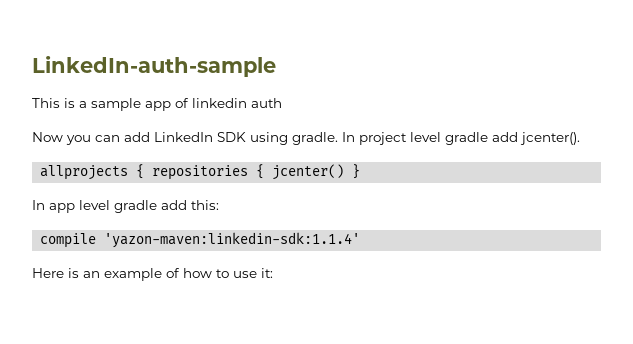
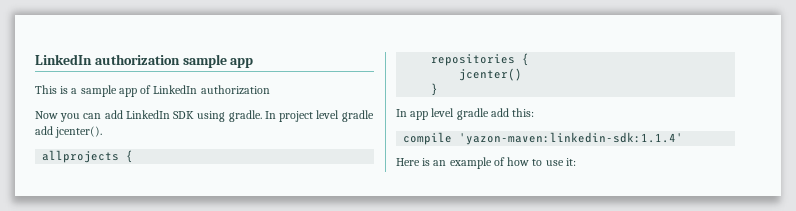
- LinkedIn-auth-sample
+ LinkedIn authorization sample app
- This is a sample app of linkedin auth
+ This is a sample app of LinkedIn authorization
- allprojects { repositories { jcenter() }
+ allprojects {
+ repositories {
+ jcenter()
+ }

